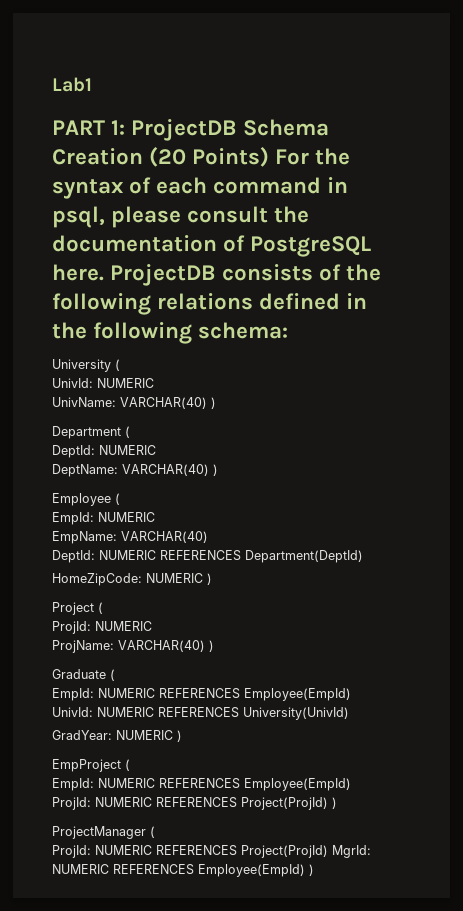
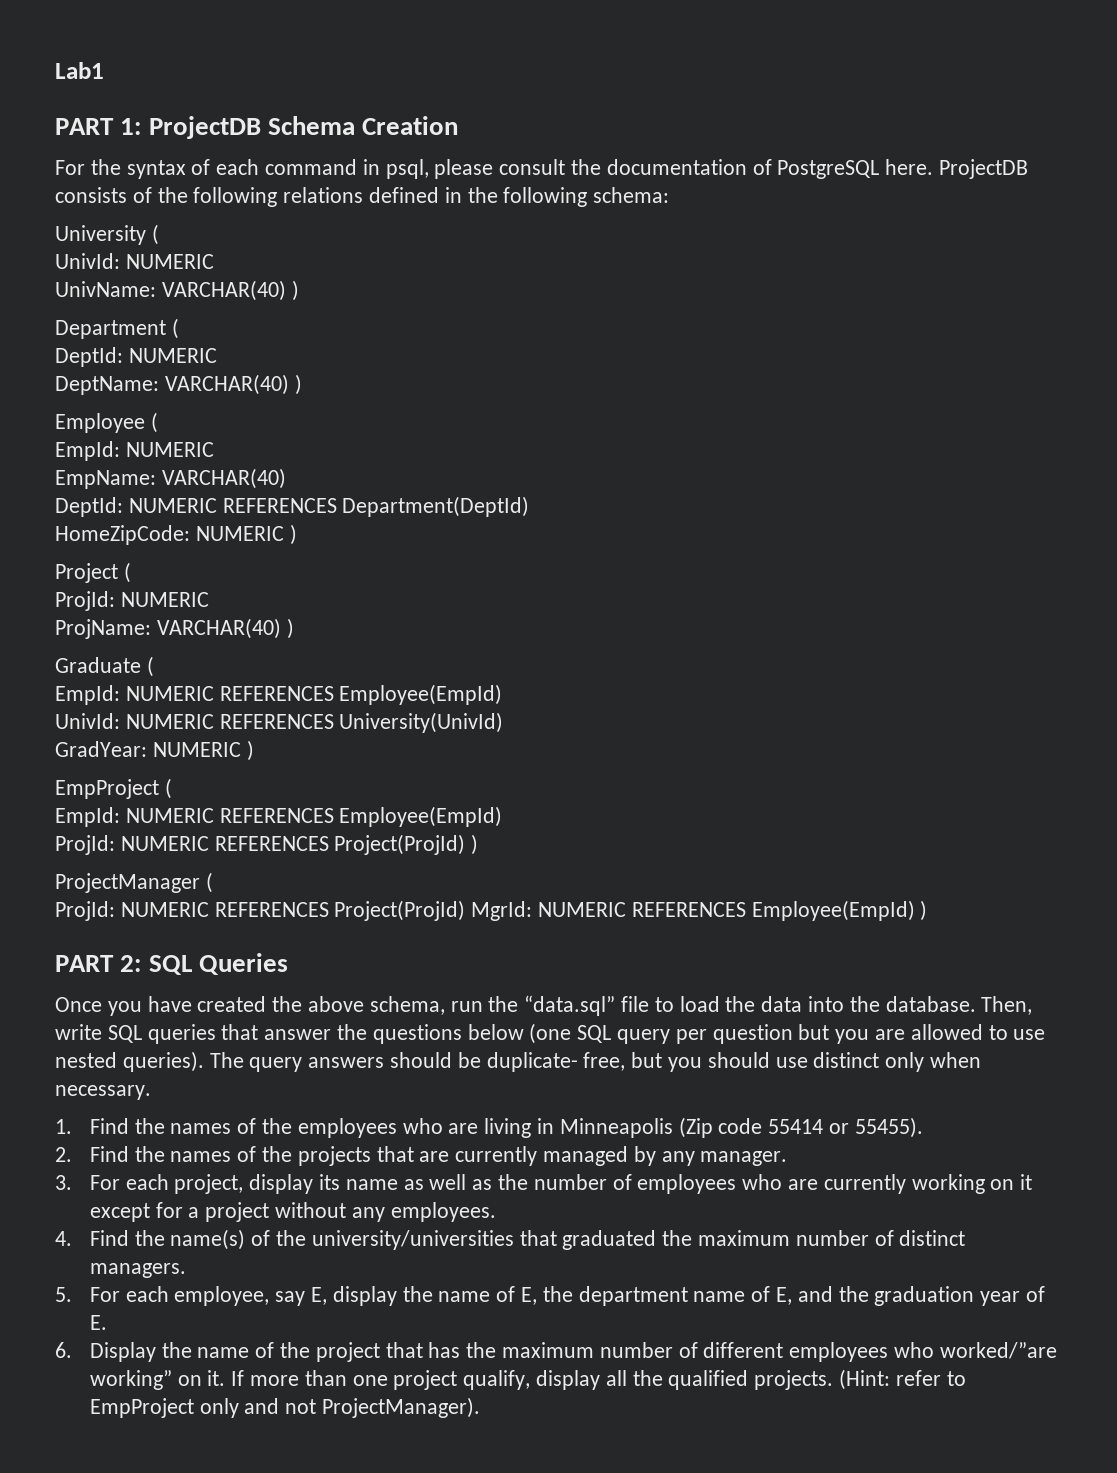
- PART 1: ProjectDB Schema Creation (20 Points) For the syntax of each command in psql, please consult the documentation of PostgreSQL here.
+ PART 1: ProjectDB Schema Creation
+ For the syntax of each command in psql, please consult the documentation of PostgreSQL here.
+ PART 2: SQL Queries
+ Once you have created the above schema, run the “data.sql” file to load the data into the database. Then, write SQL queries that answer the questions below (one SQL query per question but you are allowed to use nested queries). The query answers should be duplicate- free, but you should use distinct only when necessary.
+ 1. Find the names of the employees who are living in Minneapolis (Zip code 55414 or 55455).
+ 2. Find the names of the projects that are currently managed by any manager.
+ 3. For each project, display its name as well as the number of employees who are currently working on it except for a project without any employees.
+ 4. Find the name(s) of the university/universities that graduated the maximum number of distinct managers.
+ 5. For each employee, say E, display the name of E, the department name of E, and the graduation year of E.
+ 6. Display the name of the project that has the maximum number of different employees who worked/”are working” on it. If more than one project qualify, display all the qualified projects. (Hint: refer to EmpProject only and not ProjectManager).

